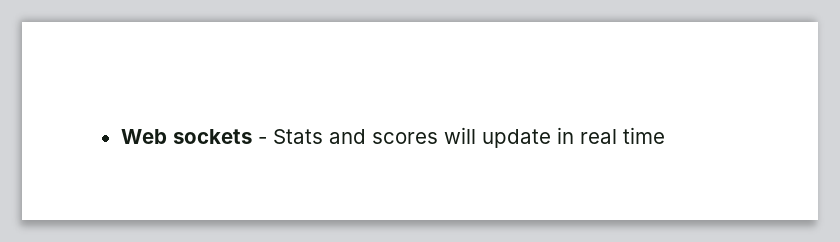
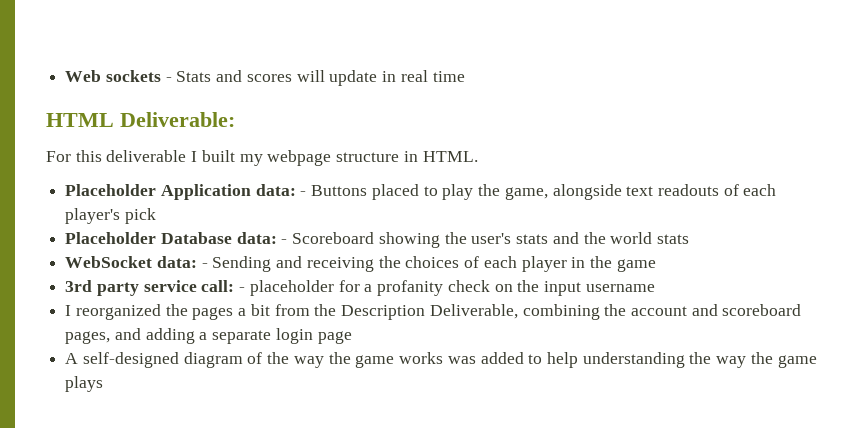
+ HTML Deliverable:
+ For this deliverable I built my webpage structure in HTML.
+ Placeholder Application data: - Buttons placed to play the game, alongside text readouts of each player's pick
+ Placeholder Database data: - Scoreboard showing the user's stats and the world stats
+ WebSocket data: - Sending and receiving the choices of each player in the game
+ 3rd party service call: - placeholder for a profanity check on the input username
+ I reorganized the pages a bit from the Description Deliverable, combining the account and scoreboard pages, and adding a separate login page
+ A self-designed diagram of the way the game works was added to help understanding the way the game plays

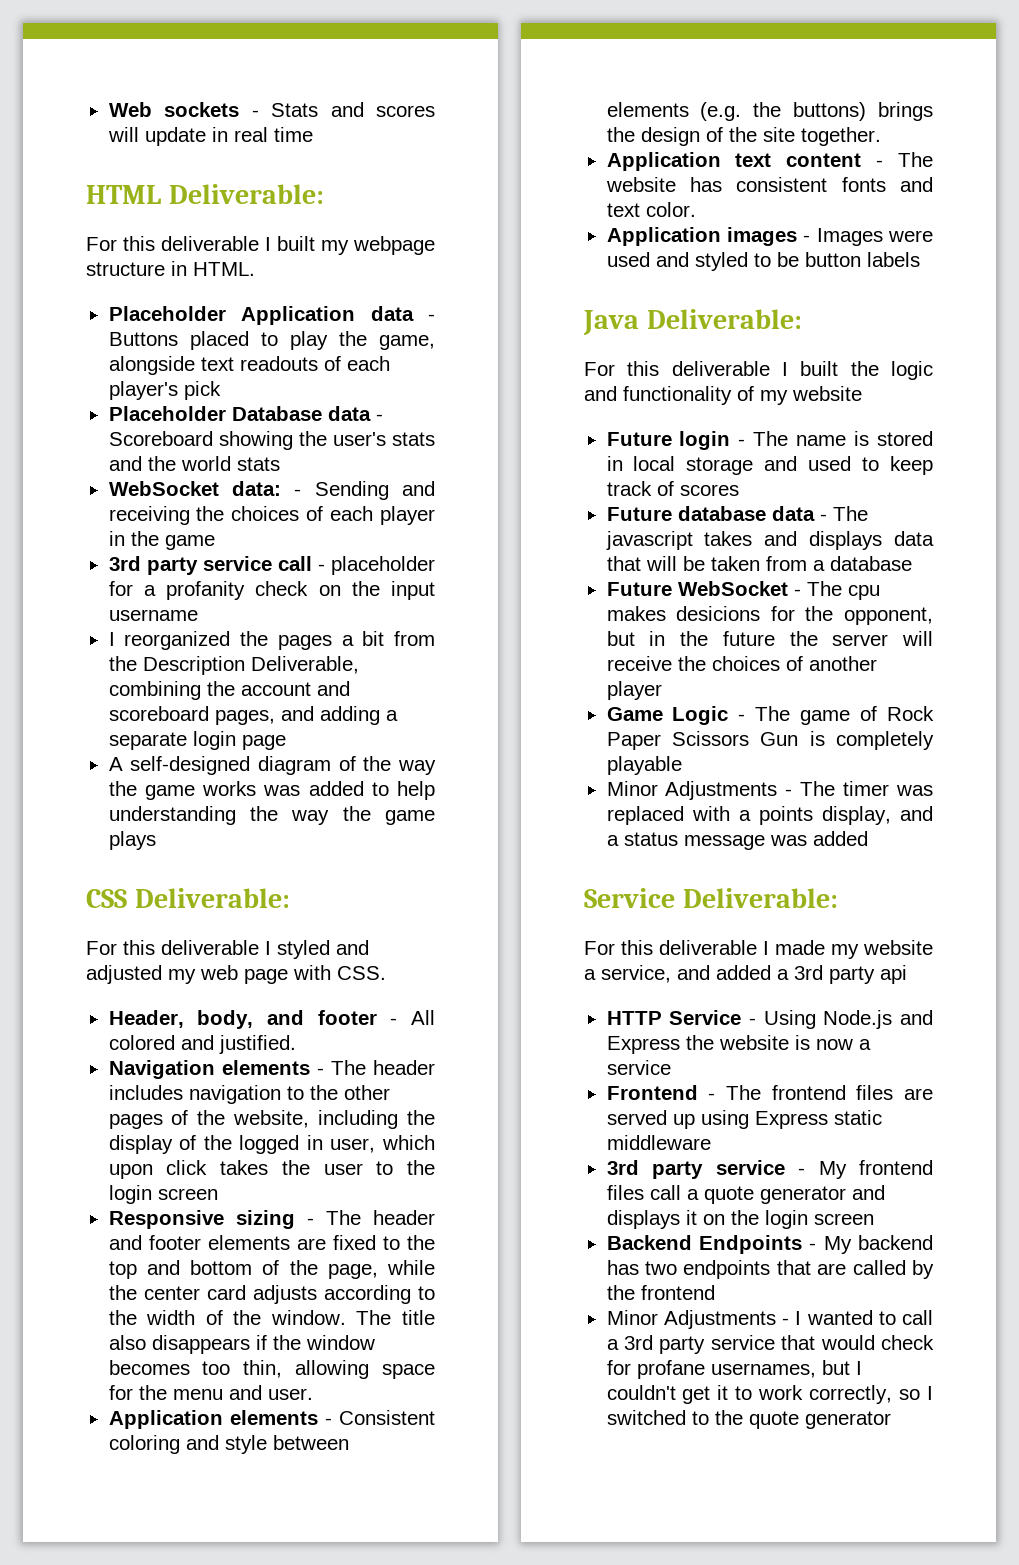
- Placeholder Application data: - Buttons placed to play the game, alongside text readouts of each player's pick
+ Placeholder Application data - Buttons placed to play the game, alongside text readouts of each player's pick
- Placeholder Database data: - Scoreboard showing the user's stats and the world stats
+ Placeholder Database data - Scoreboard showing the user's stats and the world stats
- 3rd party service call: - placeholder for a profanity check on the input username
+ 3rd party service call - placeholder for a profanity check on the input username
+ CSS Deliverable:
+ For this deliverable I styled and adjusted my web page with CSS.
+ Header, body, and footer - All colored and justified.
+ Navigation elements - The header includes navigation to the other pages of the website, including the display of the logged in user, which upon click takes the user to the login screen
+ Responsive sizing - The header and footer elements are fixed to the top and bottom of the page, while the center card adjusts according to the width of the window. The title also disappears if the window becomes too thin, allowing space for the menu and user.
+ Application elements - Consistent coloring and style between elements (e.g. the buttons) brings the design of the site together.
+ Application text content - The website has consistent fonts and text color.
+ Application images - Images were used and styled to be button labels
+ Java Deliverable:
+ For this deliverable I built the logic and functionality of my website
+ Future login - The name is stored in local storage and used to keep track of scores
+ Future database data - The javascript takes and displays data that will be taken from a database
+ Future WebSocket - The cpu makes desicions for the opponent, but in the future the server will receive the choices of another player
+ Game Logic - The game of Rock Paper Scissors Gun is completely playable
+ Minor Adjustments - The timer was replaced with a points display, and a status message was added
+ Service Deliverable:
+ For this deliverable I made my website a service, and added a 3rd party api
+ HTTP Service - Using Node.js and Express the website is now a service
+ Frontend - The frontend files are served up using Express static middleware
+ 3rd party service - My frontend files call a quote generator and displays it on the login screen
+ Backend Endpoints - My backend has two endpoints that are called by the frontend
+ Minor Adjustments - I wanted to call a 3rd party service that would check for profane usernames, but I couldn't get it to work correctly, so I switched to the quote generator

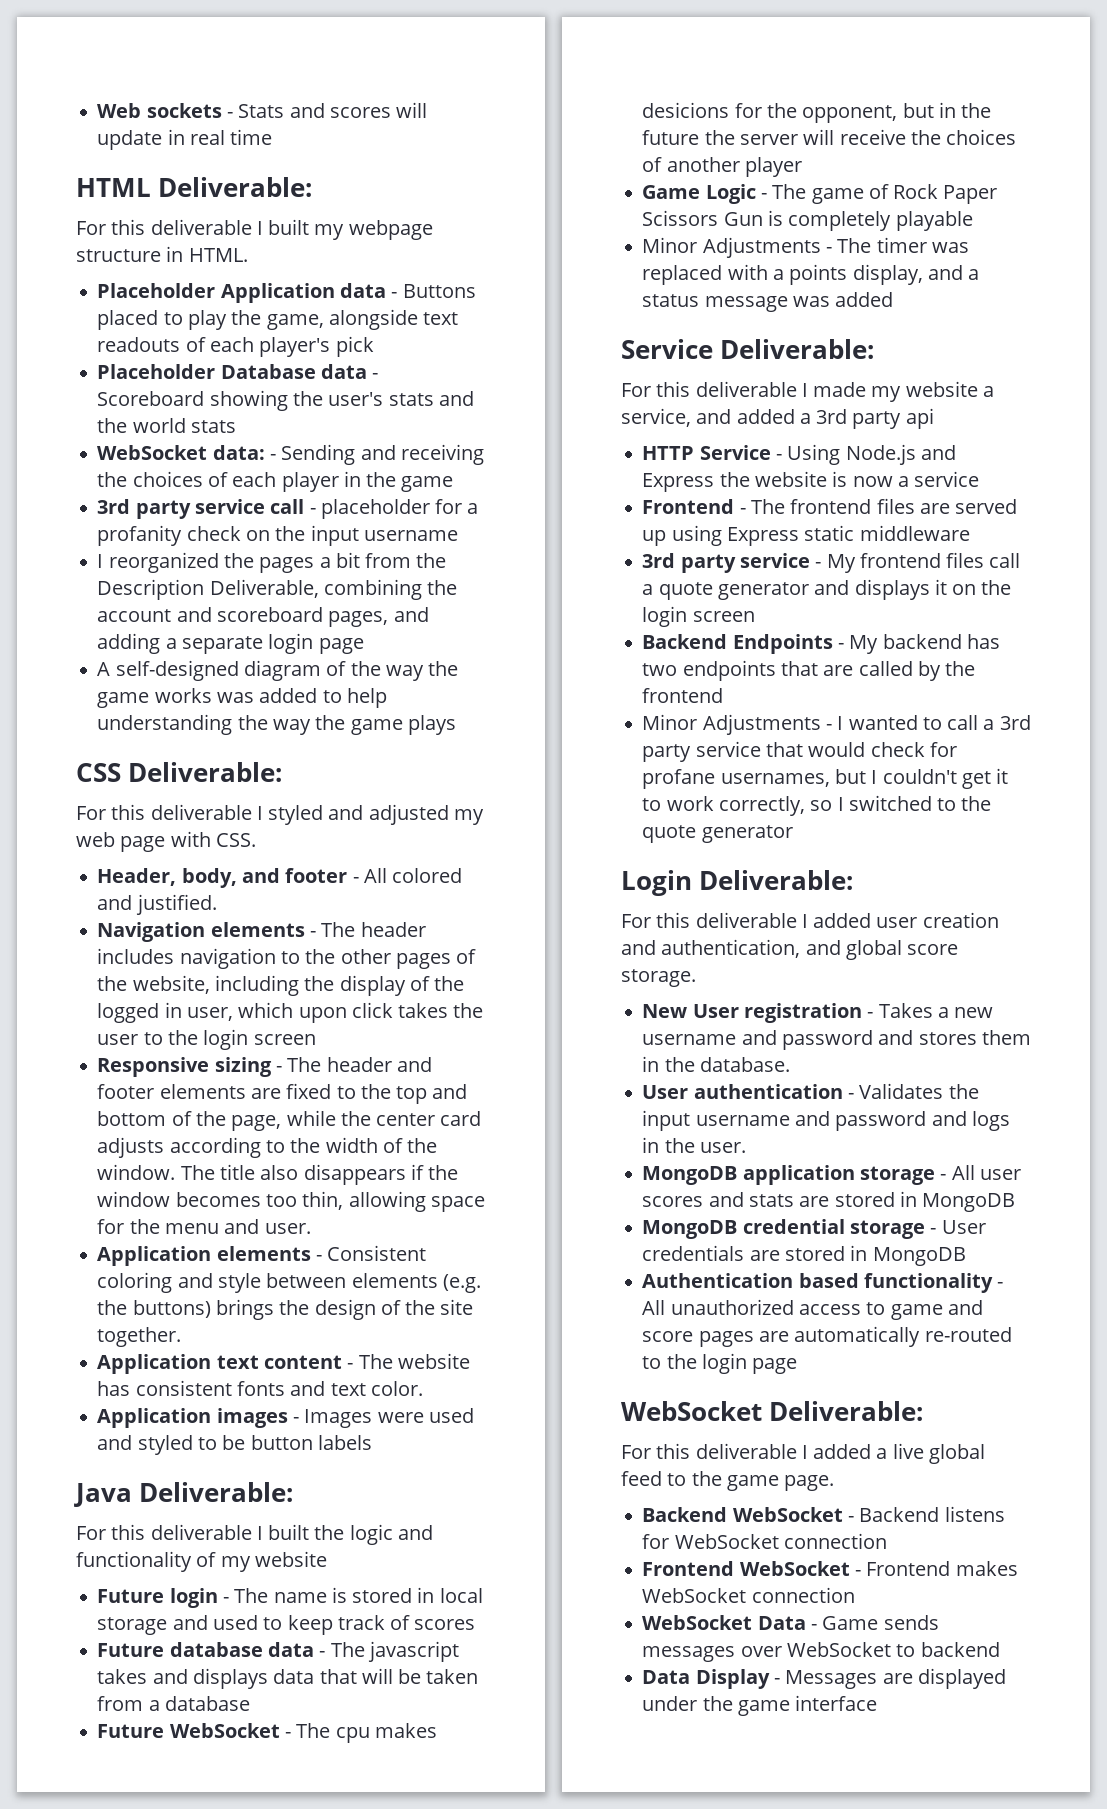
+ Login Deliverable:
+ For this deliverable I added user creation and authentication, and global score storage.
+ New User registration - Takes a new username and password and stores them in the database.
+ User authentication - Validates the input username and password and logs in the user.
+ MongoDB application storage - All user scores and stats are stored in MongoDB
+ MongoDB credential storage - User credentials are stored in MongoDB
+ Authentication based functionality - All unauthorized access to game and score pages are automatically re-routed to the login page
+ WebSocket Deliverable:
+ For this deliverable I added a live global feed to the game page.
+ Backend WebSocket - Backend listens for WebSocket connection
+ Frontend WebSocket - Frontend makes WebSocket connection
+ WebSocket Data - Game sends messages over WebSocket to backend
+ Data Display - Messages are displayed under the game interface

